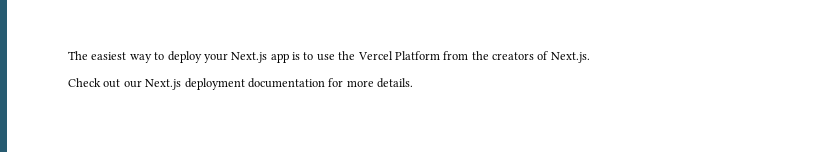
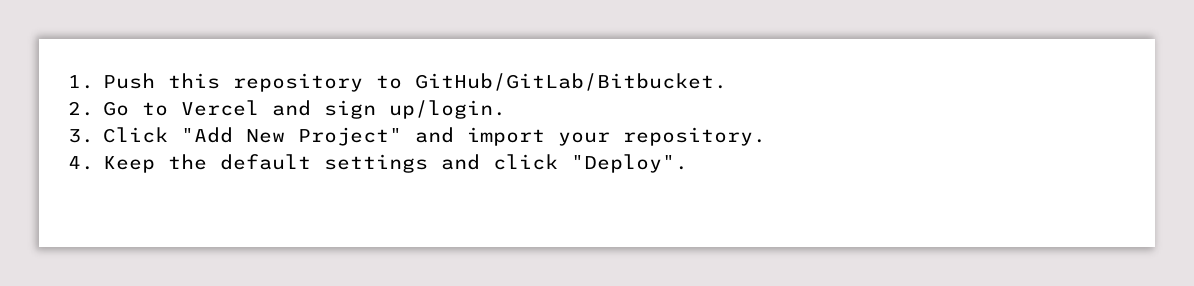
- The easiest way to deploy your Next.js app is to use the Vercel Platform from the creators of Next.js.
- Check out our Next.js deployment documentation for more details.
+ 1. Push this repository to GitHub/GitLab/Bitbucket.
+ 2. Go to Vercel and sign up/login.
+ 3. Click "Add New Project" and import your repository.
+ 4. Keep the default settings and click "Deploy".

